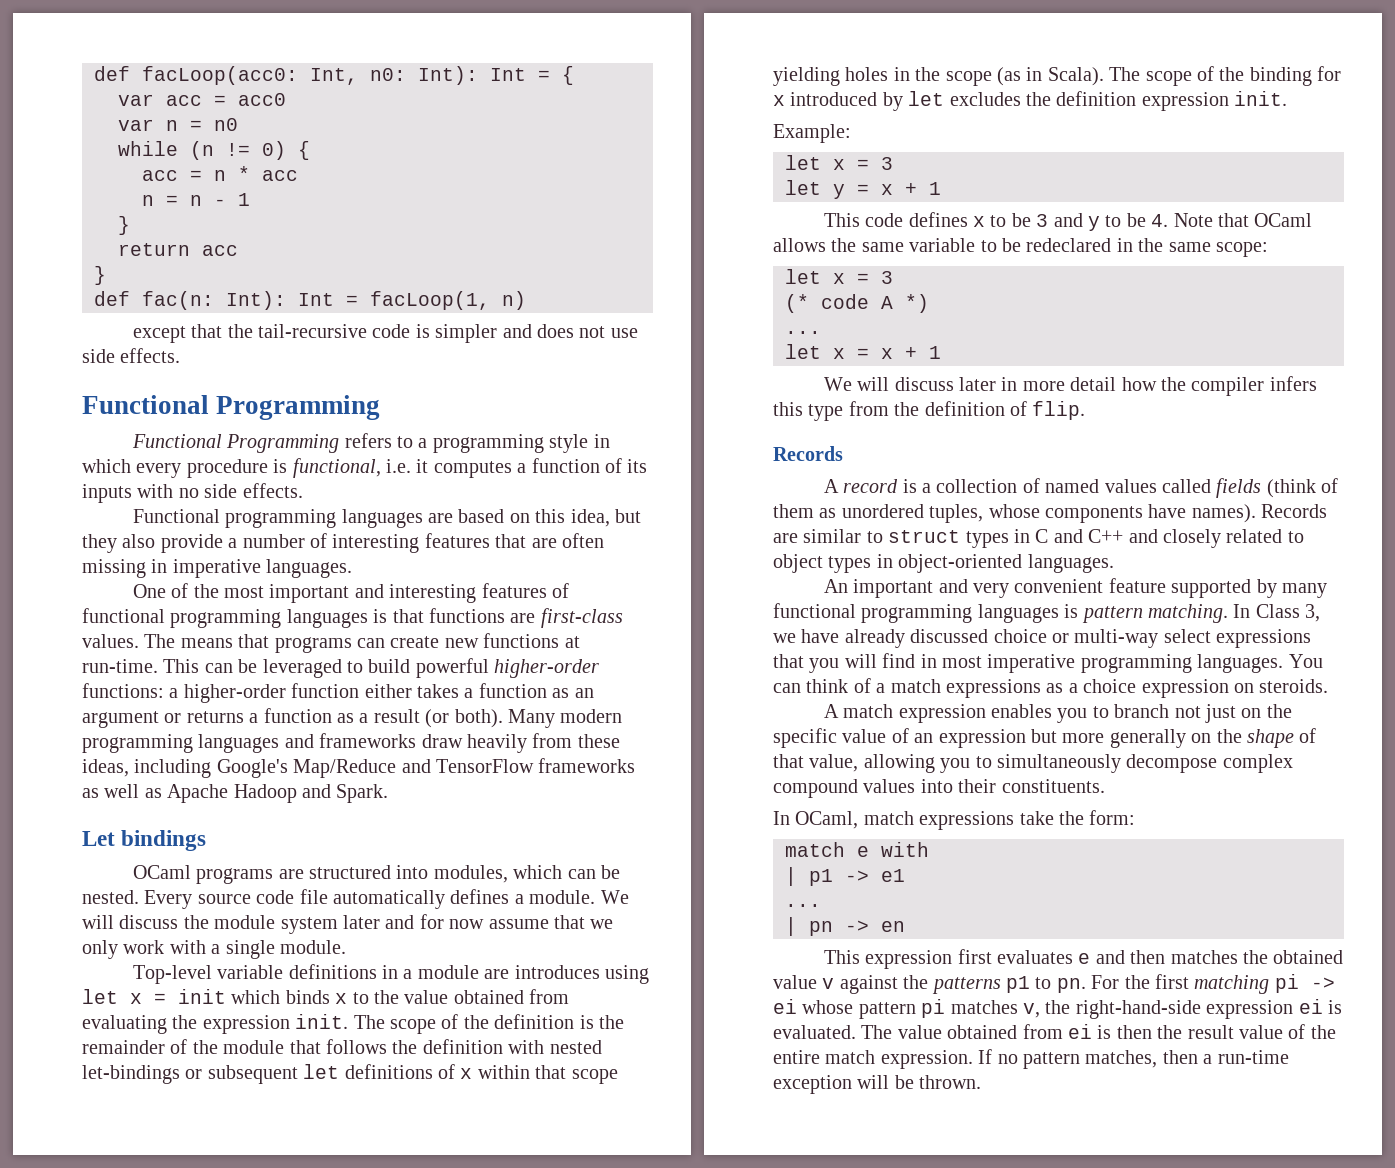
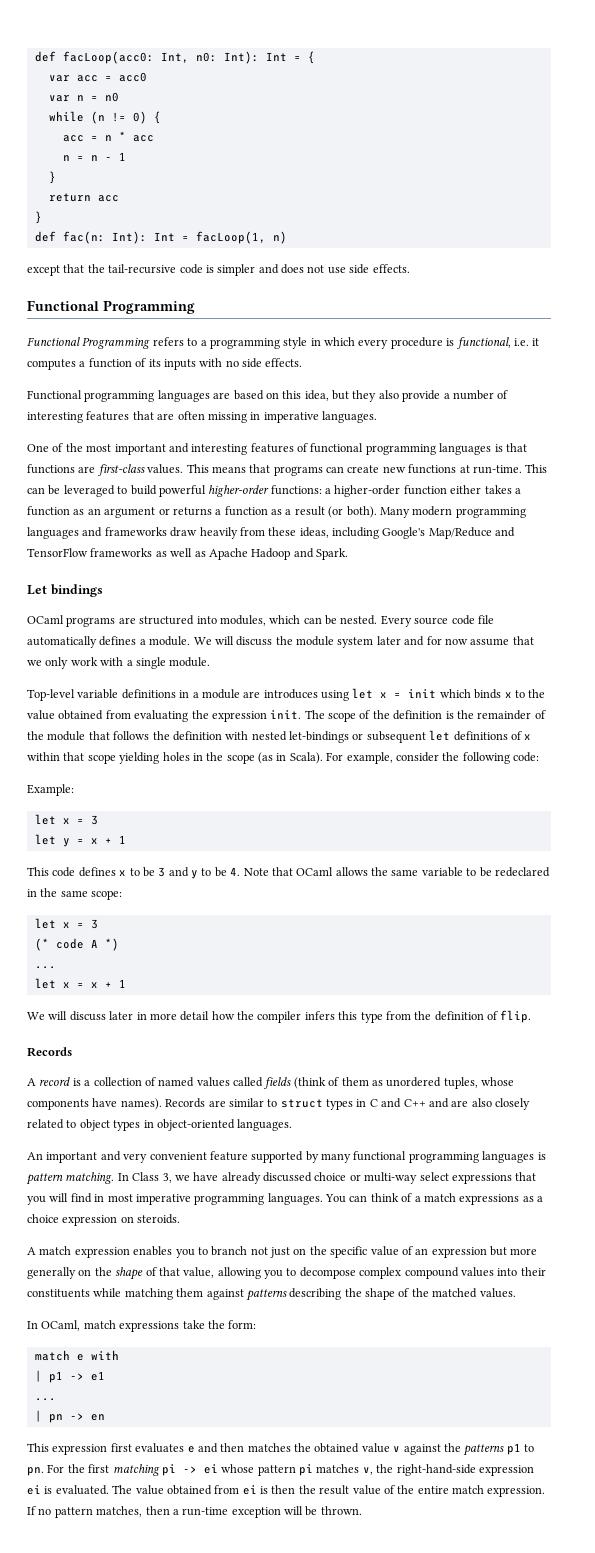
- The means that programs can create new functions at run-time.
+ This means that programs can create new functions at run-time.
- The scope of the binding for x introduced by let excludes the definition expression init.
+ For example, consider the following code:
- Records are similar to struct types in C and C++ and closely related to object types in object-oriented languages.
+ Records are similar to struct types in C and C++ and are also closely related to object types in object-oriented languages.
- A match expression enables you to branch not just on the specific value of an expression but more generally on the shape of that value, allowing you to simultaneously decompose complex compound values into their constituents.
+ A match expression enables you to branch not just on the specific value of an expression but more generally on the shape of that value, allowing you to decompose complex compound values into their constituents while matching them against patterns describing the shape of the matched values.

